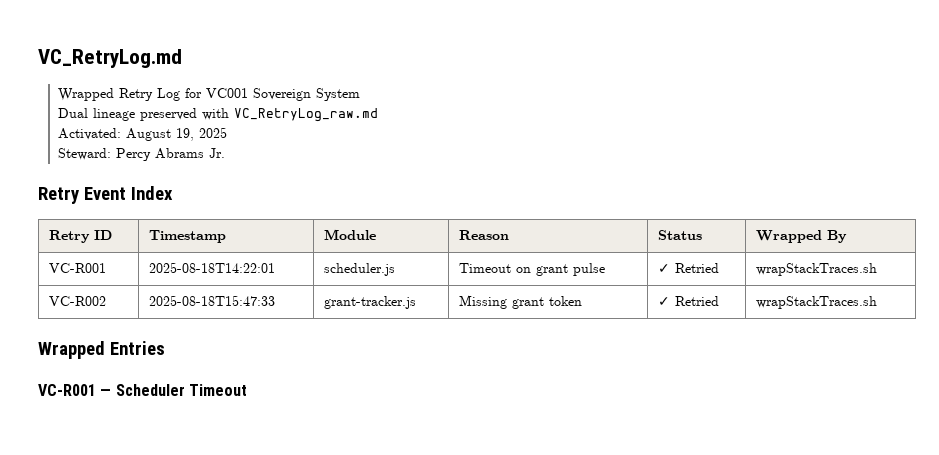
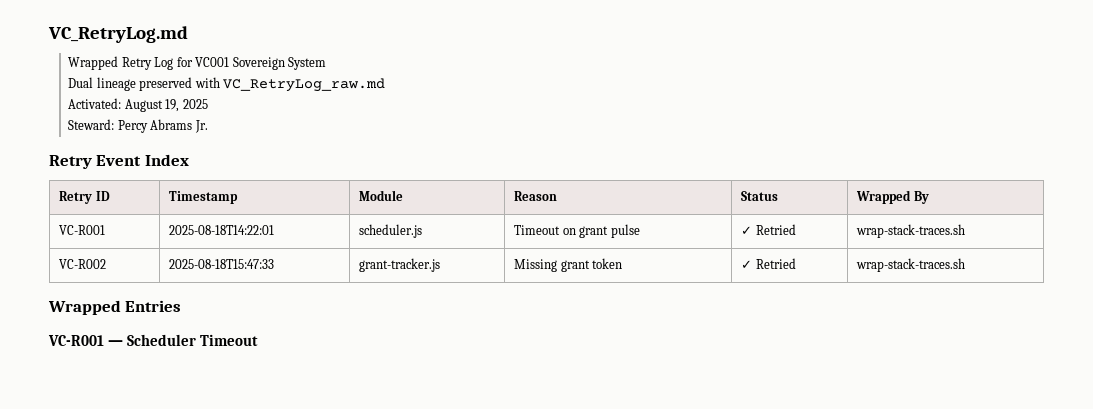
- VC-R001 | 2025-08-18T14:22:01 | scheduler.js | Timeout on grant pulse | ✓ Retried | wrapStackTraces.sh
+ VC-R001 | 2025-08-18T14:22:01 | scheduler.js | Timeout on grant pulse | ✓ Retried | wrap-stack-traces.sh
- VC-R002 | 2025-08-18T15:47:33 | grant-tracker.js | Missing grant token | ✓ Retried | wrapStackTraces.sh
+ VC-R002 | 2025-08-18T15:47:33 | grant-tracker.js | Missing grant token | ✓ Retried | wrap-stack-traces.sh

